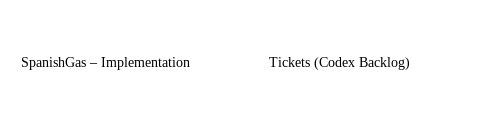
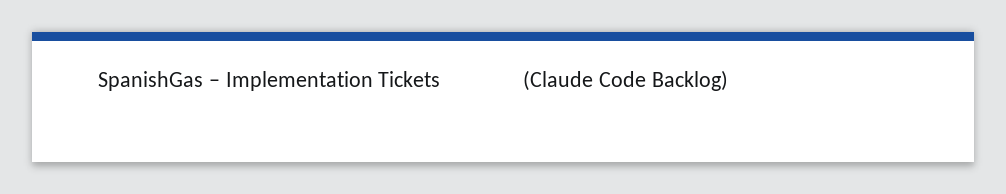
- SpanishGas – Implementation Tickets (Codex Backlog)
+ SpanishGas – Implementation Tickets (Claude Code Backlog)

